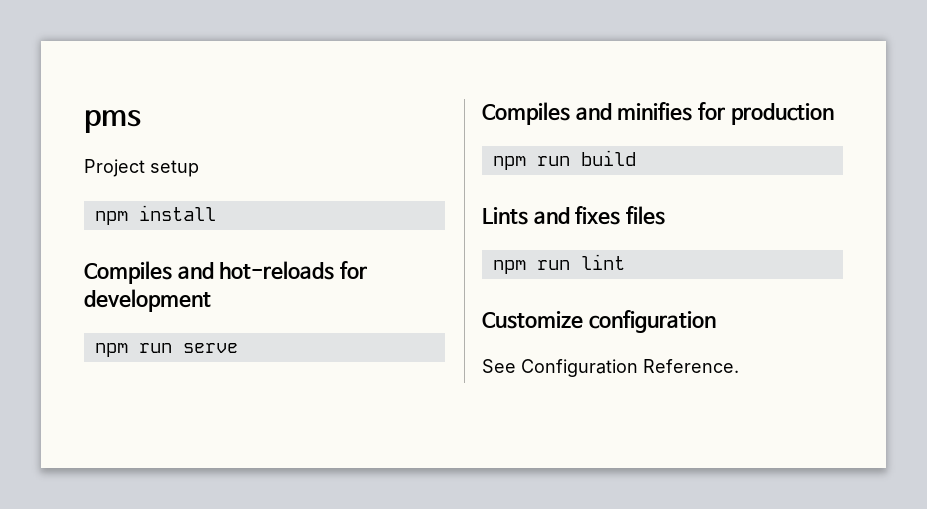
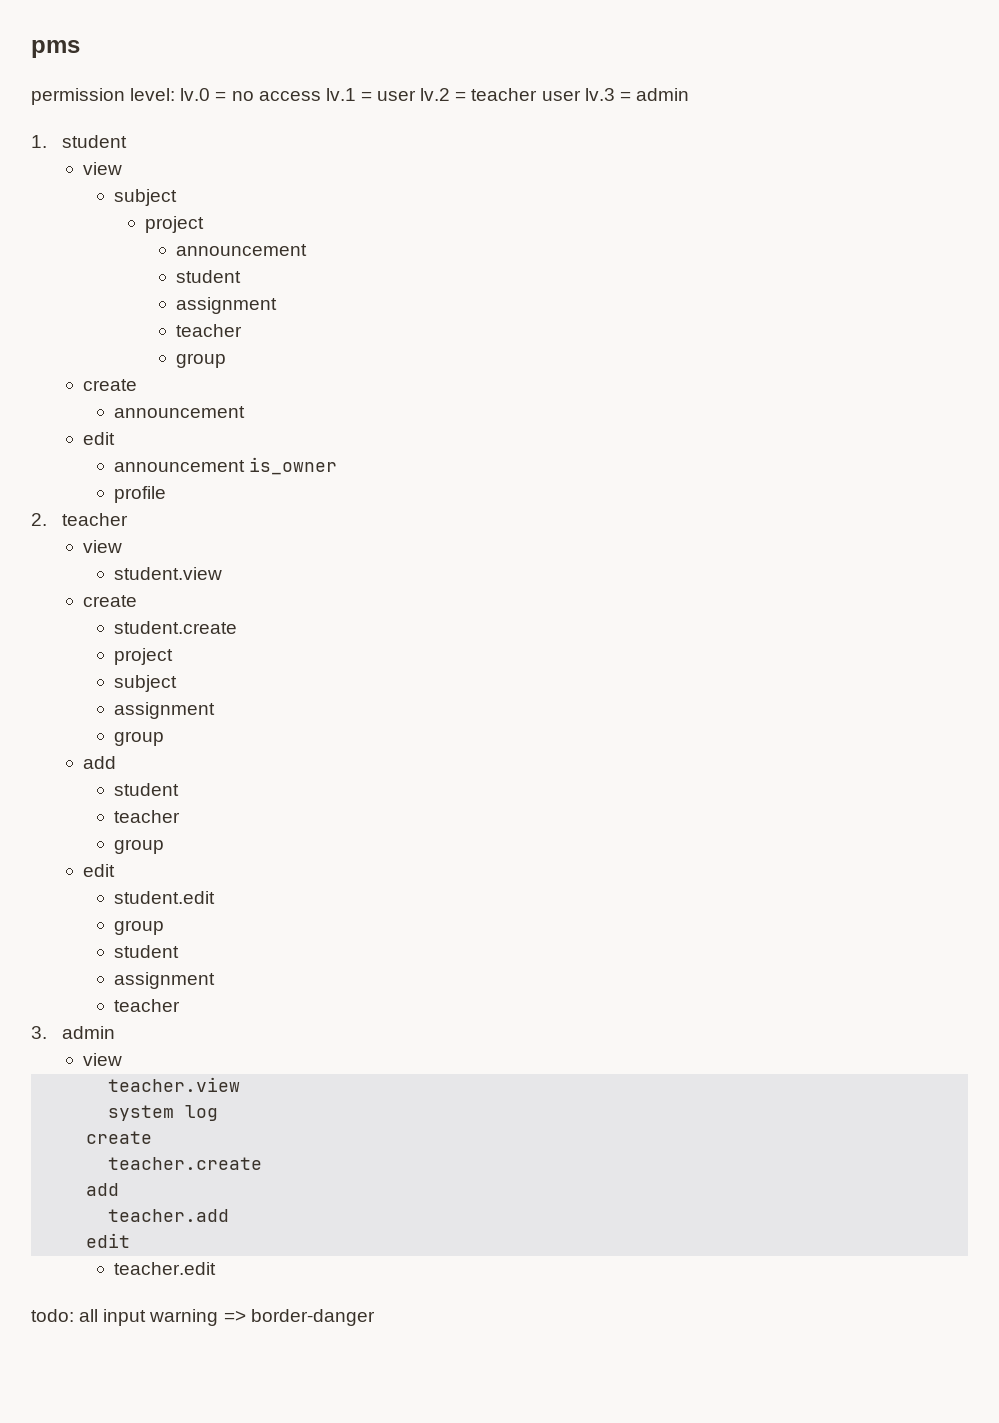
- Project setup
- npm install
- Compiles and hot-reloads for development
- npm run serve
- Compiles and minifies for production
- npm run build
- Lints and fixes files
- npm run lint
- Customize configuration
- See Configuration Reference.
+ permission level: lv.0 = no access lv.1 = user lv.2 = teacher user lv.3 = admin
+ 1. student
+ view
+ subject
+ project
+ announcement
+ student
+ assignment
+ teacher
+ group
+ create
+ announcement
+ edit
+ announcement is_owner
+ profile
+ 2. teacher
+ view
+ student.view
+ create
+ student.create
+ project
+ subject
+ assignment
+ group
+ add
+ student
+ teacher
+ group
+ edit
+ student.edit
+ group
+ student
+ assignment
+ teacher
+ 3. admin
+ view
+ teacher.view
+ system log
+ create
+ teacher.create
+ add
+ teacher.add
+ edit
+ teacher.edit
+ todo: all input warning => border-danger

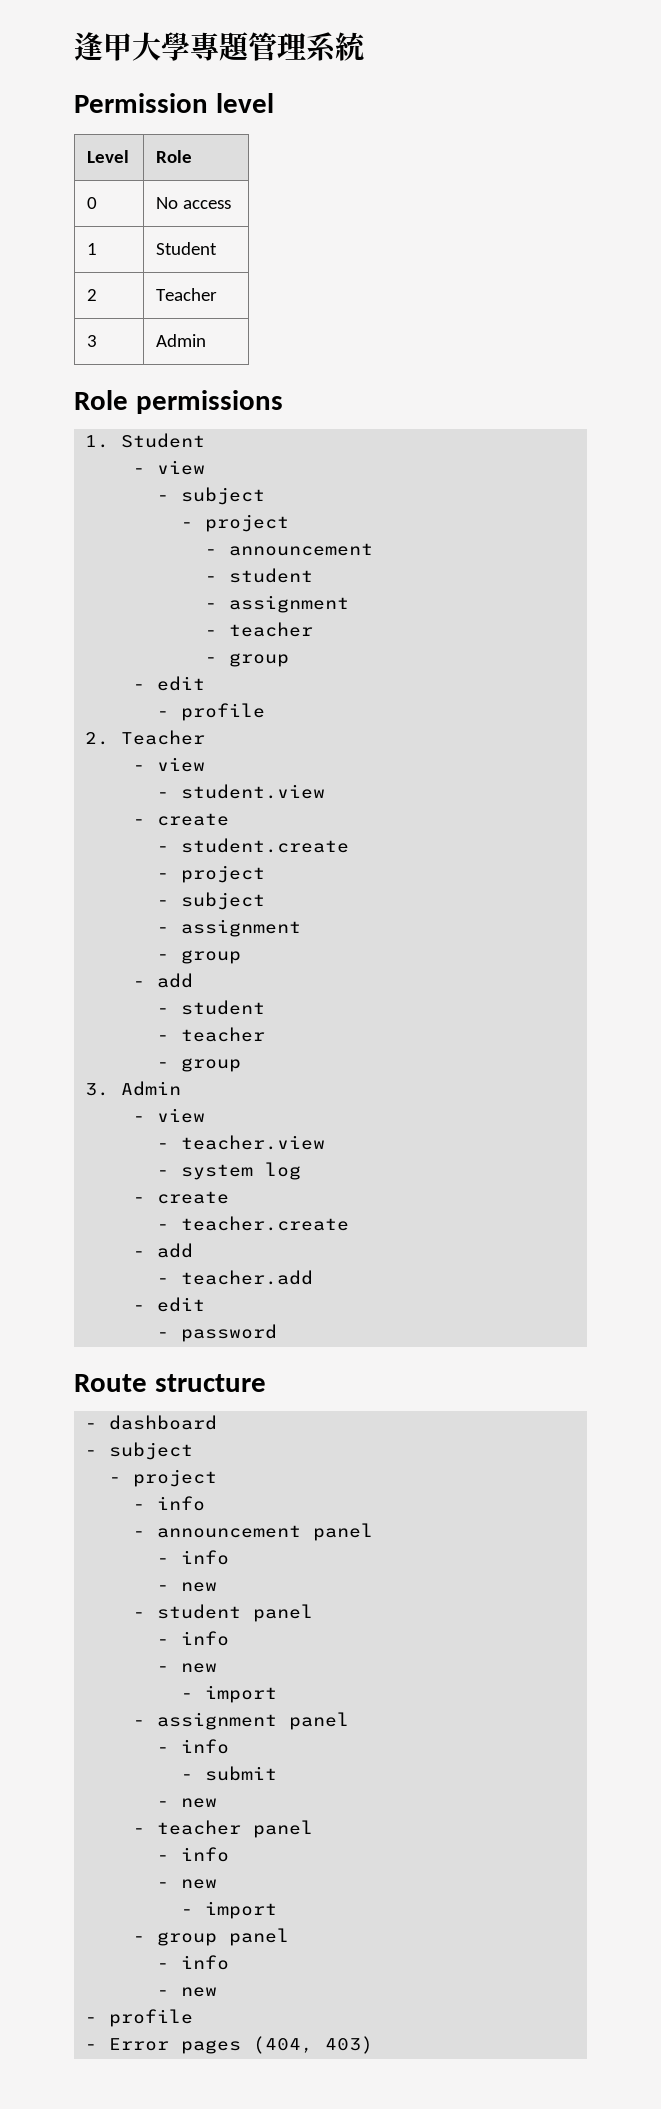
- pms
- permission level: lv.0 = no access lv.1 = user lv.2 = teacher user lv.3 = admin
- 1. student
- view
- subject
- project
- announcement
- student
- assignment
- teacher
- group
- create
- announcement
- edit
- announcement is_owner
- profile
- 2. teacher
- view
- student.view
- create
- student.create
- project
- subject
- assignment
- group
- add
- student
- teacher
- group
- edit
- student.edit
- group
- student
- assignment
- teacher
- 3. admin
- view
- teacher.view
+ 逢甲大學專題管理系統
+ Permission level
+ Level | Role
+ 0 | No access
+ 1 | Student
+ 2 | Teacher
+ 3 | Admin
+ Role permissions
+ 1. Student
+ - view
+ - subject
+ - project
+ - announcement
+ - student
+ - assignment
+ - teacher
+ - group
+ - edit
+ - profile
+ 2. Teacher
+ - view
+ - student.view
+ - create
+ - student.create
+ - project
+ - subject
+ - assignment
+ - group
+ - add
+ - student
+ - teacher
+ - group
+ 3. Admin
+ - view
+ - teacher.view
- system log
- create
- teacher.create
- add
- teacher.add
- edit
- teacher.edit
- todo: all input warning => border-danger
+ - system log
+ - create
+ - teacher.create
+ - add
+ - teacher.add
+ - edit
+ - password
+ Route structure
+ - dashboard
+ - subject
+ - project
+ - info
+ - announcement panel
+ - info
+ - new
+ - student panel
+ - info
+ - new
+ - import
+ - assignment panel
+ - info
+ - submit
+ - new
+ - teacher panel
+ - info
+ - new
+ - import
+ - group panel
+ - info
+ - new
+ - profile
+ - Error pages (404, 403)

